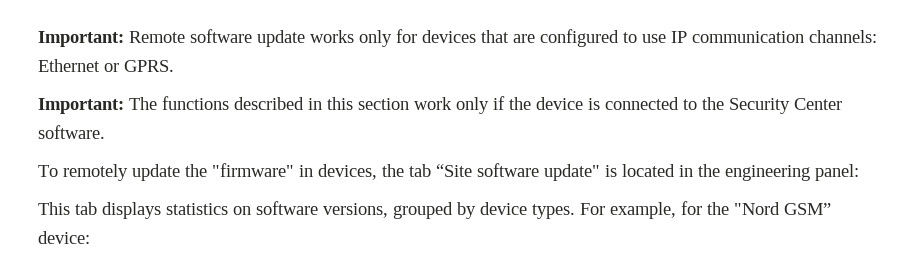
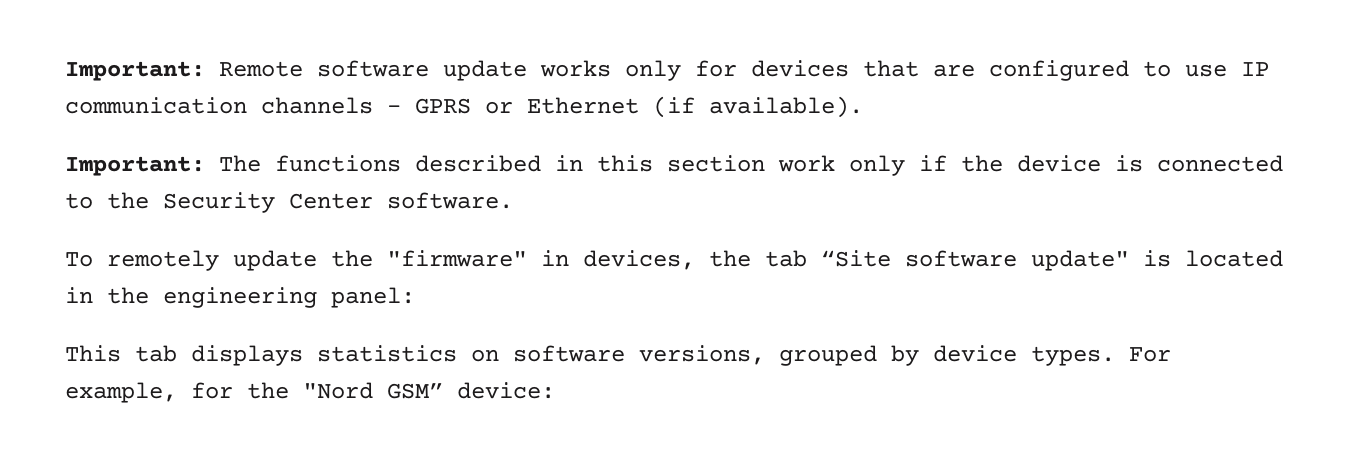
- Important: Remote software update works only for devices that are configured to use IP communication channels: Ethernet or GPRS.
+ Important: Remote software update works only for devices that are configured to use IP communication channels – GPRS or Ethernet (if available).

